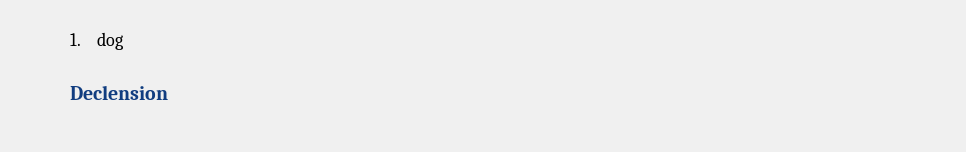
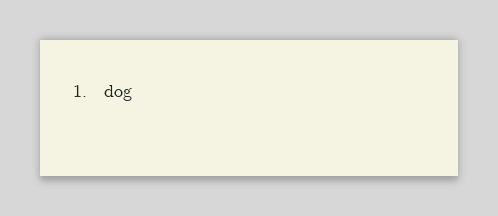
- Declension

